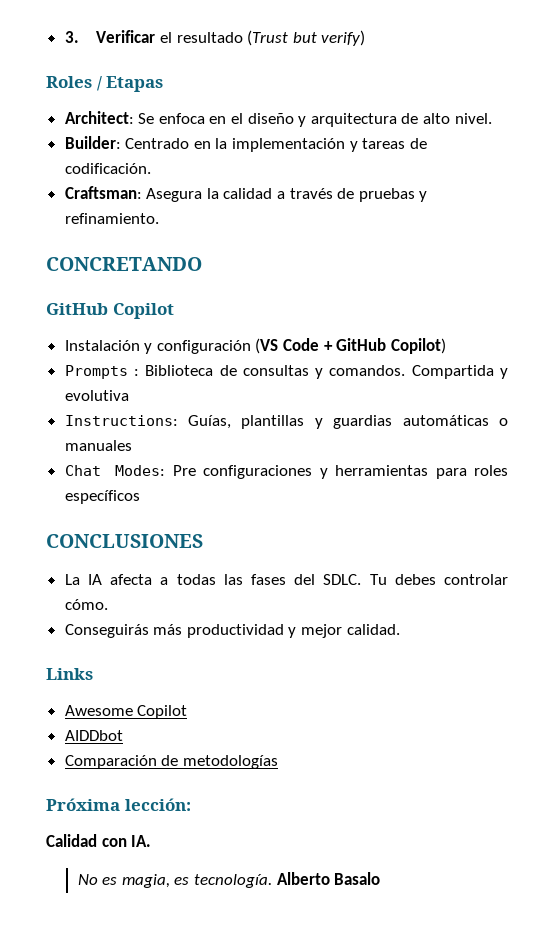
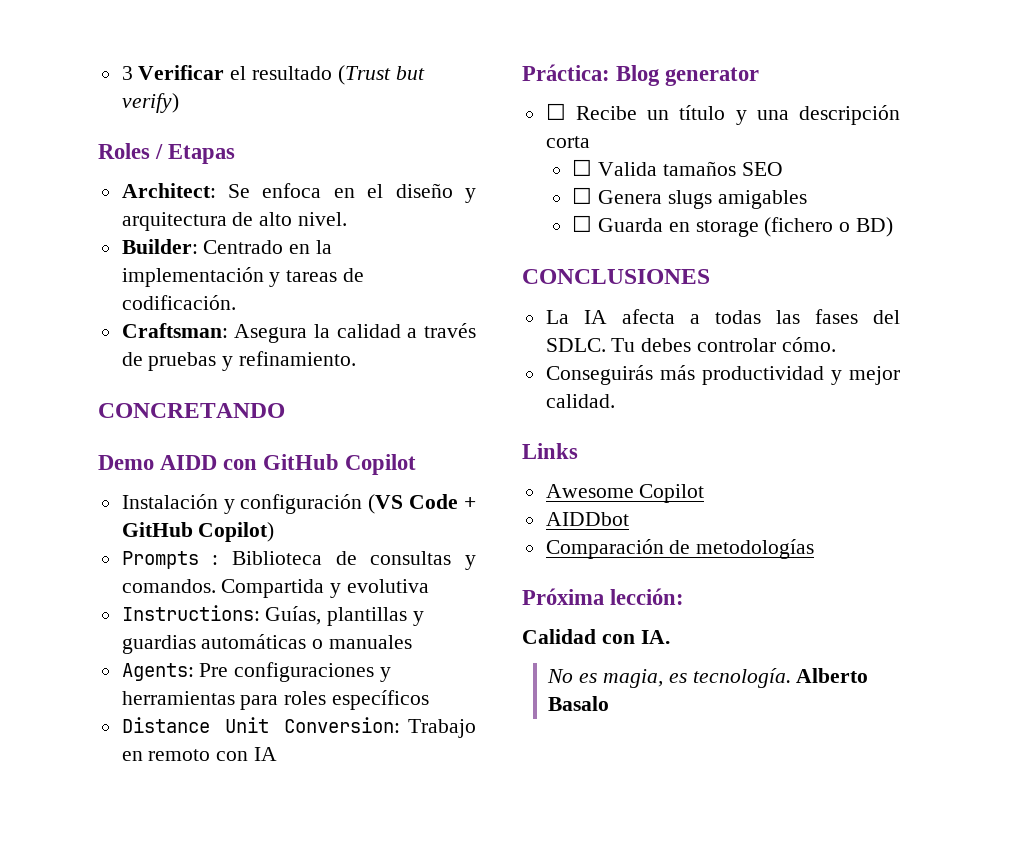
- 3. Verificar el resultado (Trust but verify)
+ 3 Verificar el resultado (Trust but verify)
- GitHub Copilot
+ Demo AIDD con GitHub Copilot
- Chat Modes: Pre configuraciones y herramientas para roles específicos
+ Agents: Pre configuraciones y herramientas para roles específicos
+ Distance Unit Conversion: Trabajo en remoto con IA
+ Práctica: Blog generator
+ ☐ Recibe un título y una descripción corta
+ ☐ Valida tamaños SEO
+ ☐ Genera slugs amigables
+ ☐ Guarda en storage (fichero o BD)

